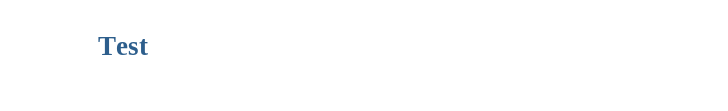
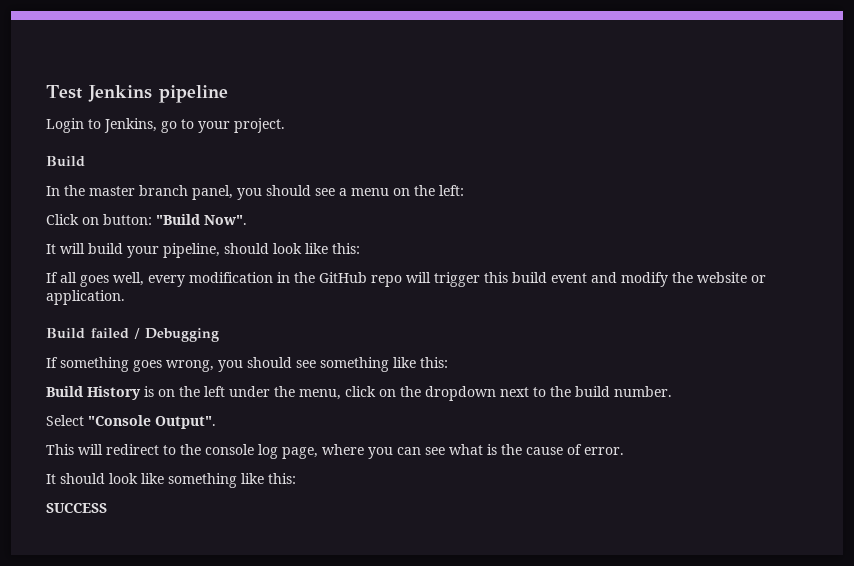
- Test
+ Test Jenkins pipeline
+ Login to Jenkins, go to your project.
+ Build
+ In the master branch panel, you should see a menu on the left:
+ Click on button: "Build Now".
+ It will build your pipeline, should look like this:
+ If all goes well, every modification in the GitHub repo will trigger this build event and modify the website or application.
+ Build failed / Debugging
+ If something goes wrong, you should see something like this:
+ Build History is on the left under the menu, click on the dropdown next to the build number.
+ Select "Console Output".
+ This will redirect to the console log page, where you can see what is the cause of error.
+ It should look like something like this:
+ SUCCESS

